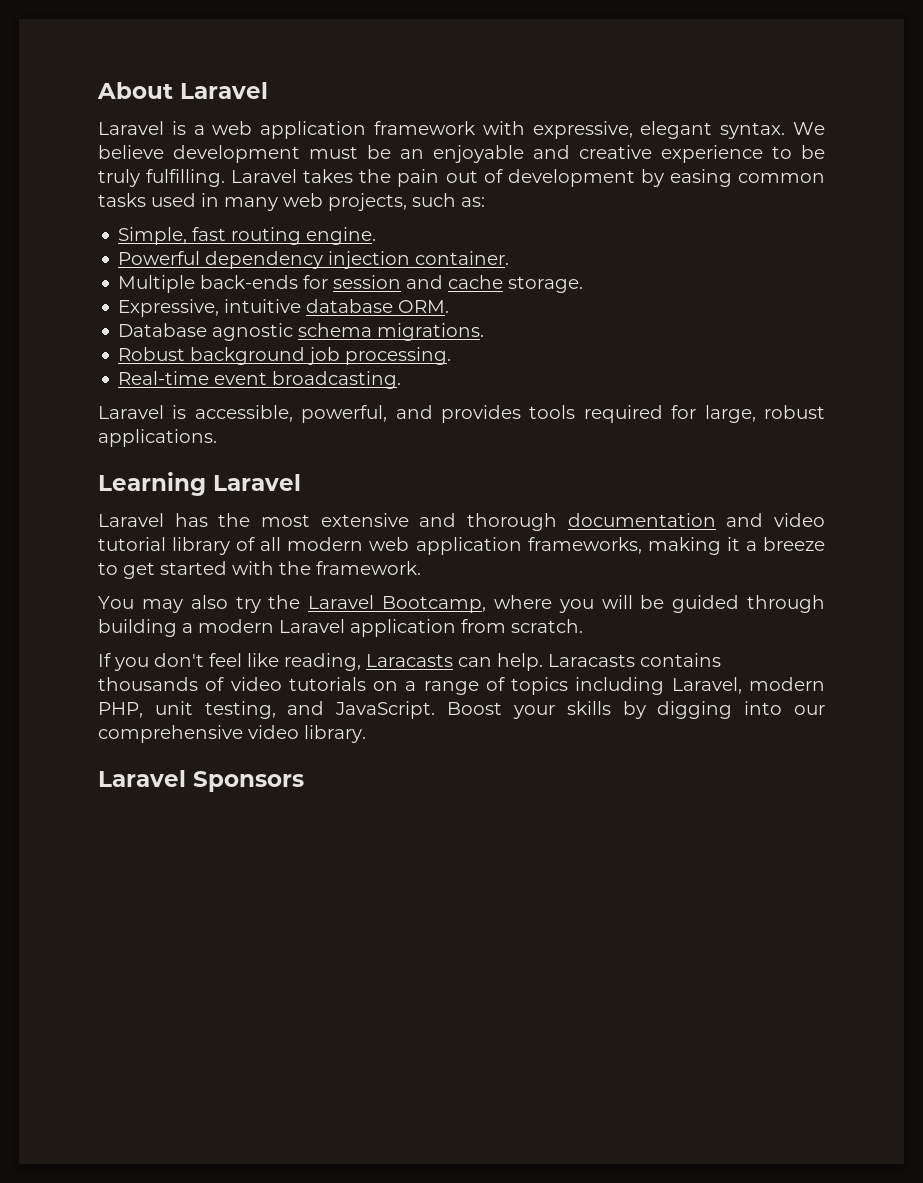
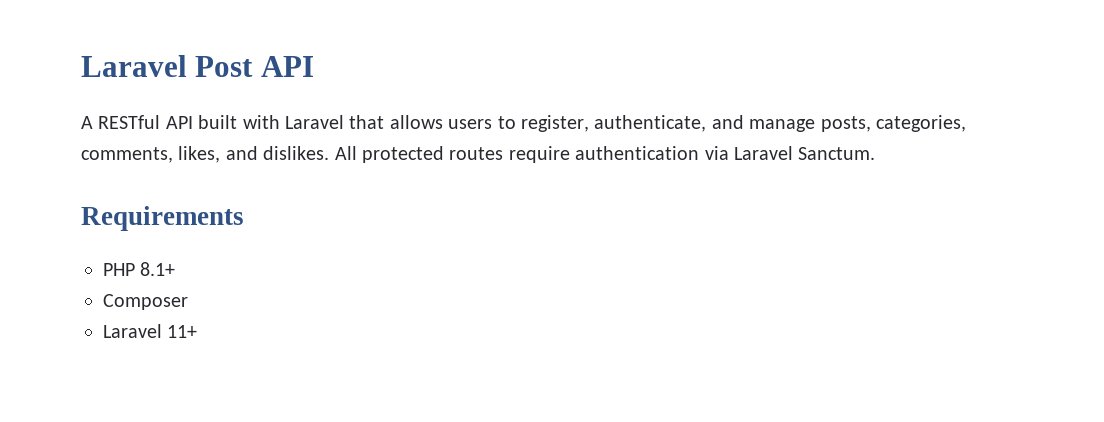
- About Laravel
- Laravel is a web application framework with expressive, elegant syntax. We believe development must be an enjoyable and creative experience to be truly fulfilling. Laravel takes the pain out of development by easing common tasks used in many web projects, such as:
- Simple, fast routing engine.
- Powerful dependency injection container.
- Multiple back-ends for session and cache storage.
- Expressive, intuitive database ORM.
- Database agnostic schema migrations.
- Robust background job processing.
- Real-time event broadcasting.
- Laravel is accessible, powerful, and provides tools required for large, robust applications.
- Learning Laravel
- Laravel has the most extensive and thorough documentation and video tutorial library of all modern web application frameworks, making it a breeze to get started with the framework.
- You may also try the Laravel Bootcamp, where you will be guided through building a modern Laravel application from scratch.
- If you don't feel like reading, Laracasts can help. Laracasts contains thousands of video tutorials on a range of topics including Laravel, modern PHP, unit testing, and JavaScript. Boost your skills by digging into our comprehensive video library.
- Laravel Sponsors
+ Laravel Post API
+ A RESTful API built with Laravel that allows users to register, authenticate, and manage posts, categories, comments, likes, and dislikes. All protected routes require authentication via Laravel Sanctum.
+ Requirements
+ PHP 8.1+
+ Composer
+ Laravel 11+

